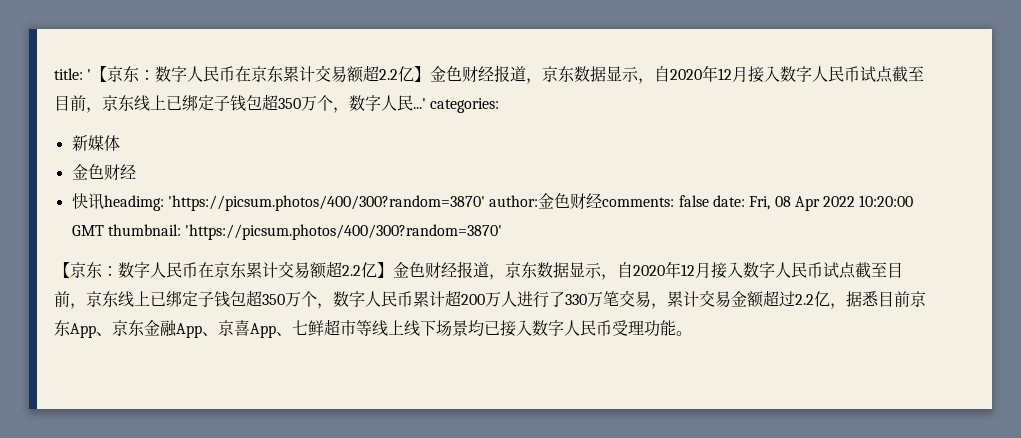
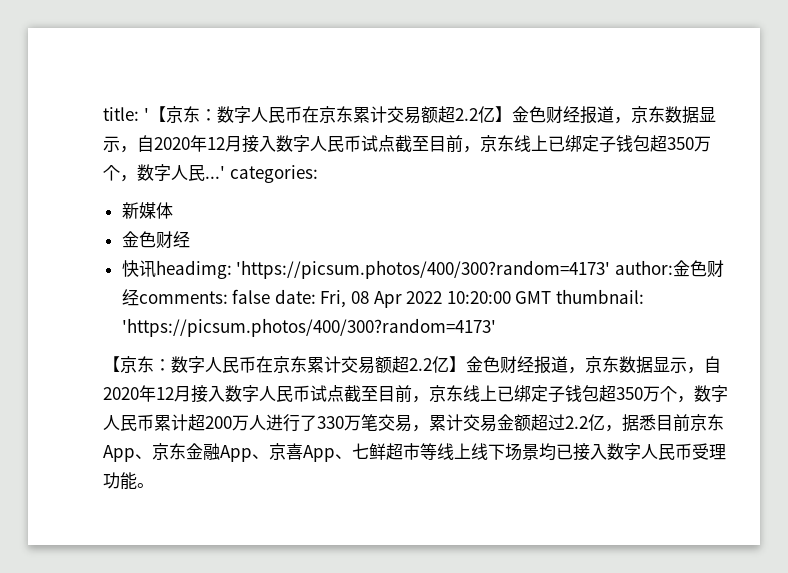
- 快讯headimg: 'https://picsum.photos/400/300?random=3870' author:金色财经comments: false date: Fri, 08 Apr 2022 10:20:00 GMT thumbnail: 'https://picsum.photos/400/300?random=3870'
+ 快讯headimg: 'https://picsum.photos/400/300?random=4173' author:金色财经comments: false date: Fri, 08 Apr 2022 10:20:00 GMT thumbnail: 'https://picsum.photos/400/300?random=4173'

